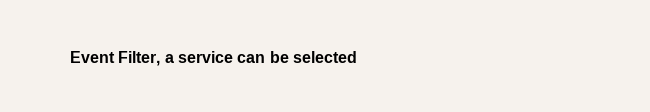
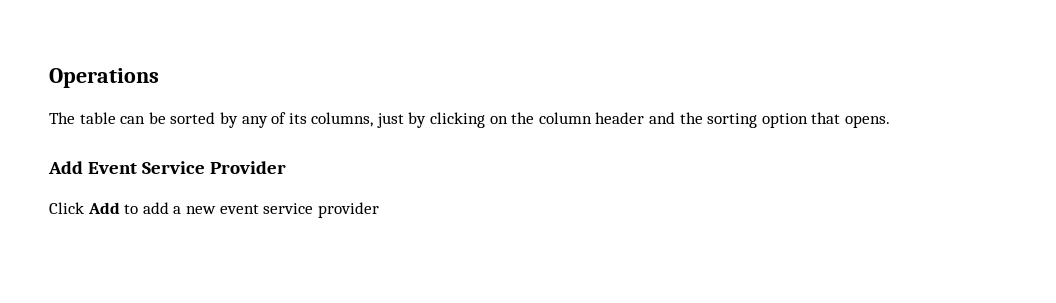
- Event Filter, a service can be selected
+ Operations
+ The table can be sorted by any of its columns, just by clicking on the column header and the sorting option that opens.
+ Add Event Service Provider
+ Click Add to add a new event service provider

